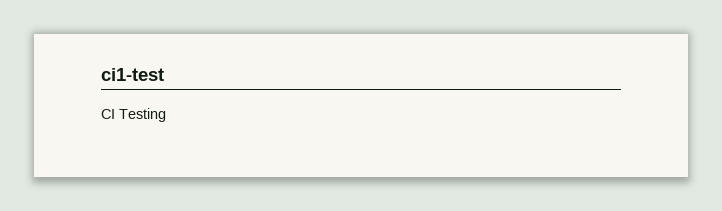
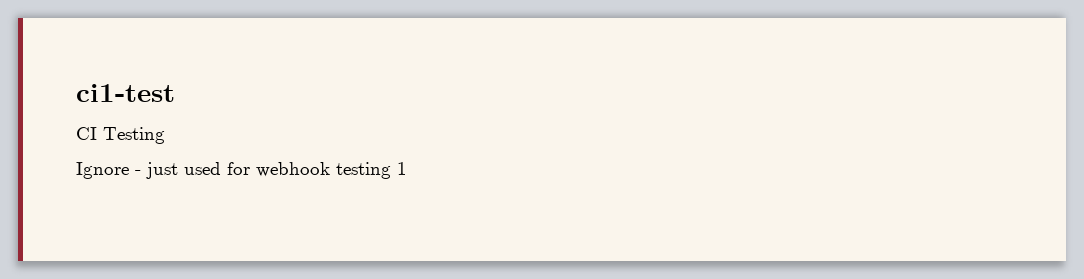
+ Ignore - just used for webhook testing 1

